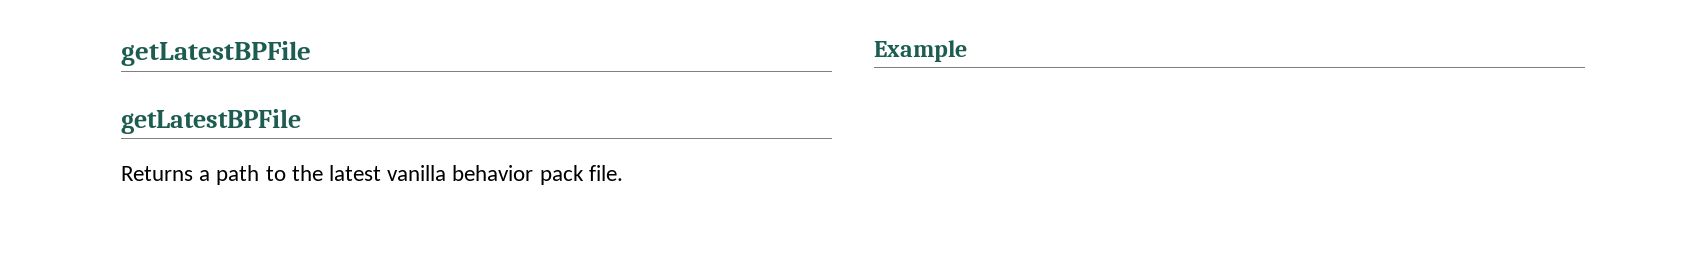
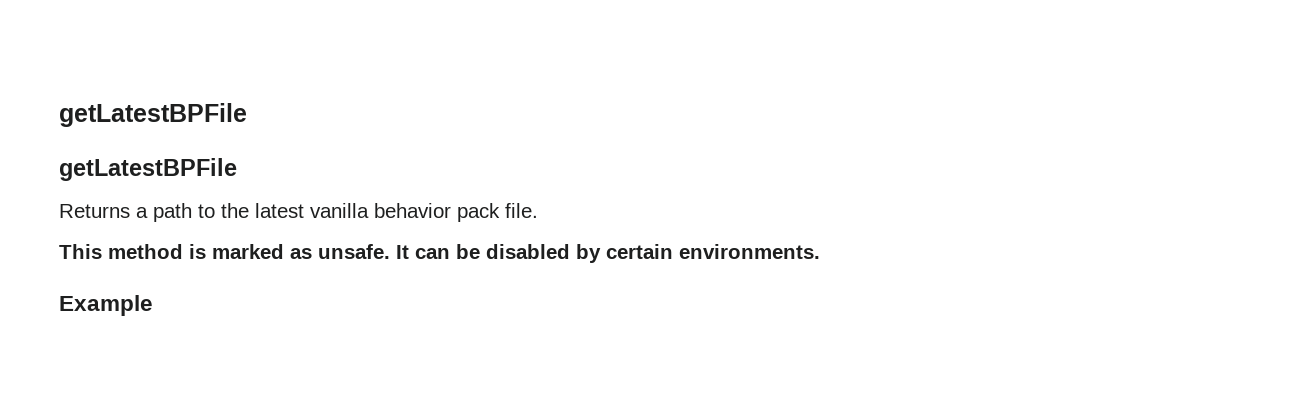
+ This method is marked as unsafe. It can be disabled by certain environments.

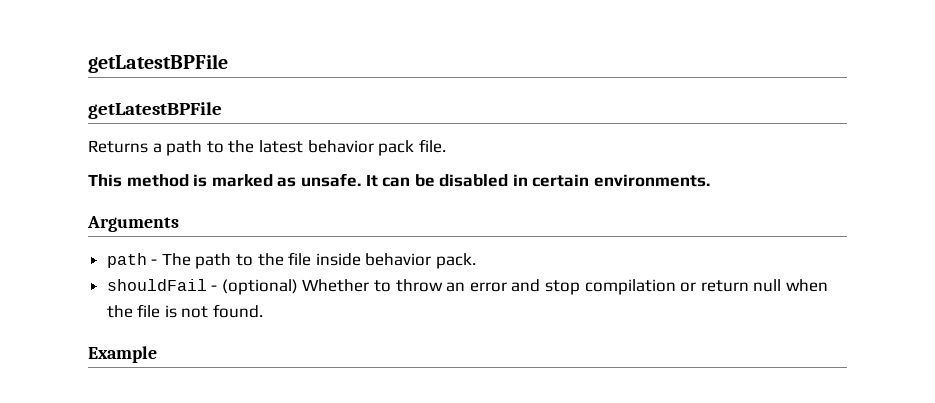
- Returns a path to the latest vanilla behavior pack file.
+ Returns a path to the latest behavior pack file.
- It can be disabled by certain environments.
+ It can be disabled in certain environments.
+ Arguments
+ path - The path to the file inside behavior pack.
+ shouldFail - (optional) Whether to throw an error and stop compilation or return null when the file is not found.

